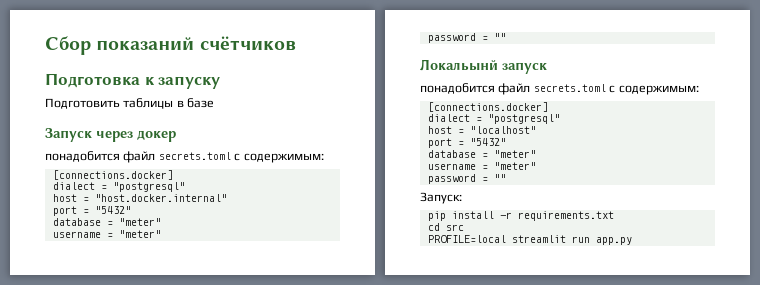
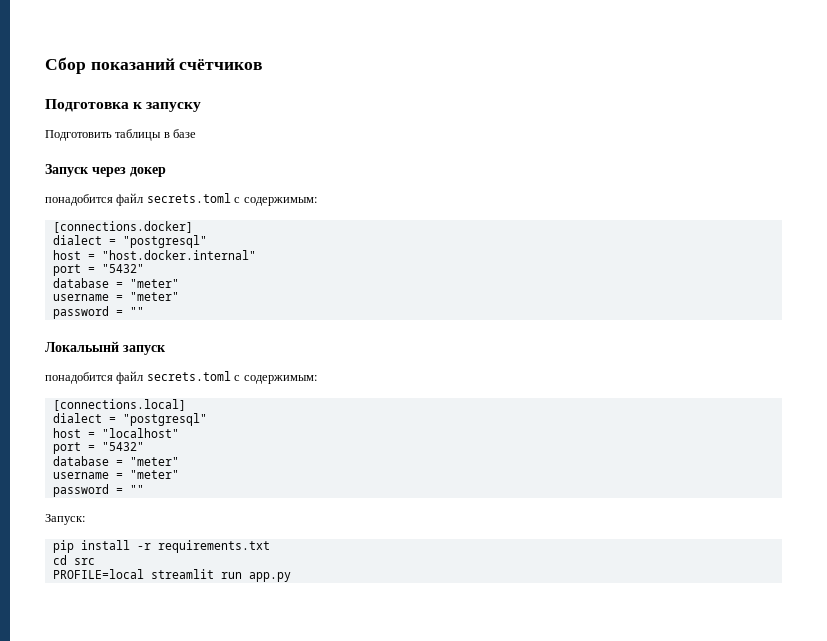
  Локальынй запуск
  понадобится файл secrets.toml с содержимым:
- [connections.docker]
+ [connections.local]

